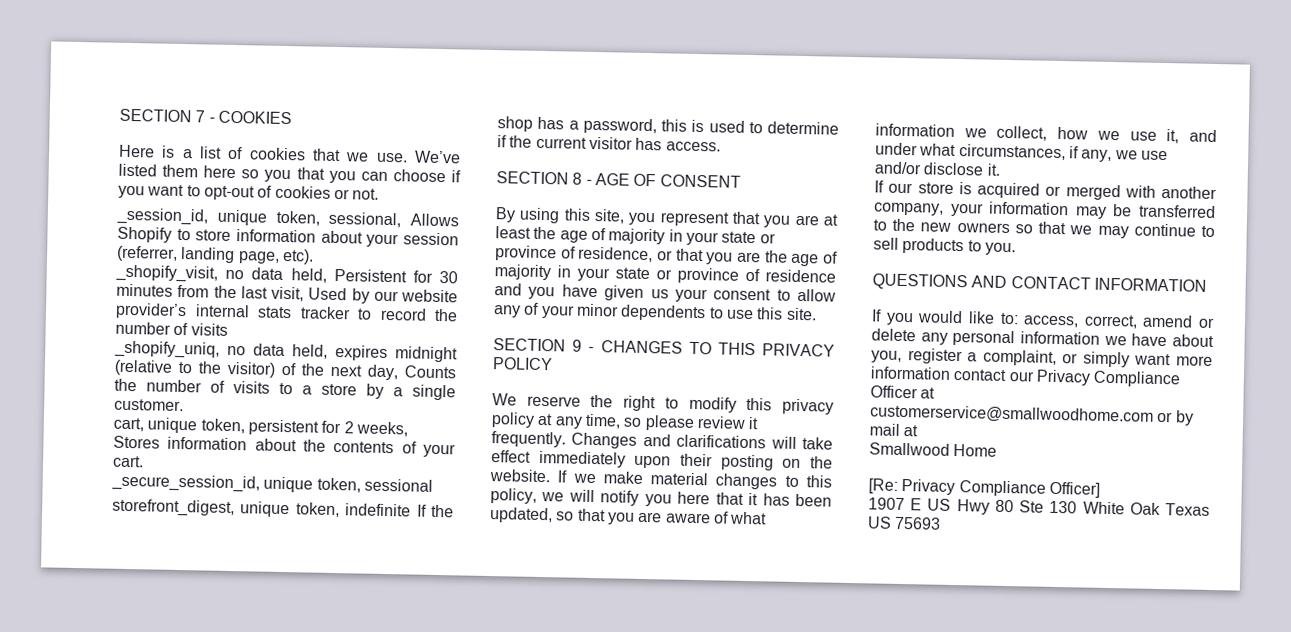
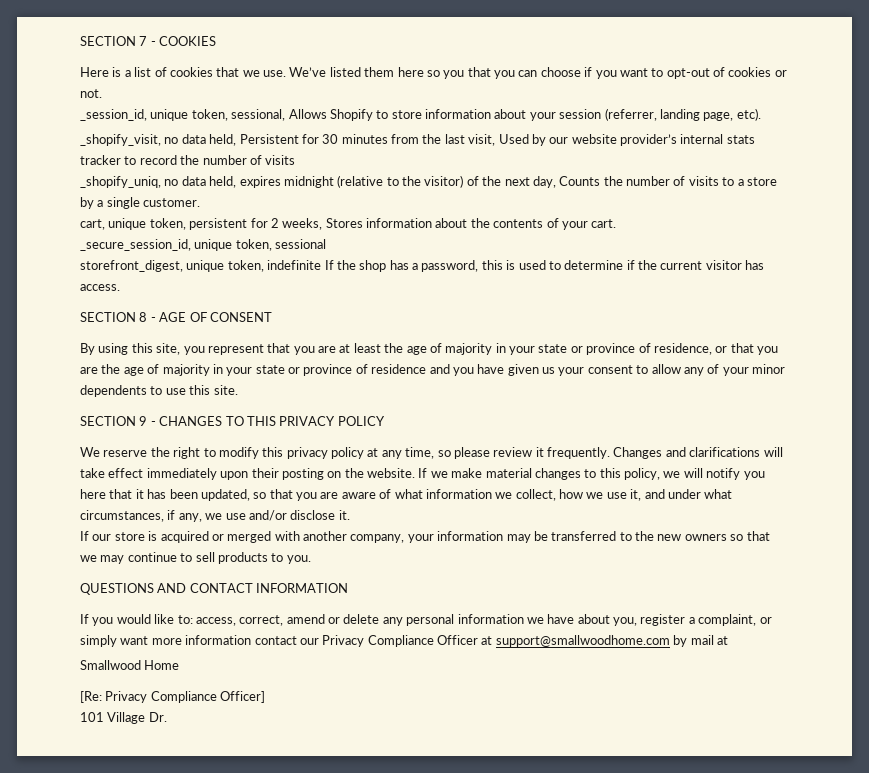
- If you would like to: access, correct, amend or delete any personal information we have about you, register a complaint, or simply want more information contact our Privacy Compliance Officer at customerservice@smallwoodhome.com or by mail at
+ If you would like to: access, correct, amend or delete any personal information we have about you, register a complaint, or simply want more information contact our Privacy Compliance Officer at support@smallwoodhome.com by mail at
- 1907 E US Hwy 80 Ste 130 White Oak Texas US 75693
+ 101 Village Dr.

